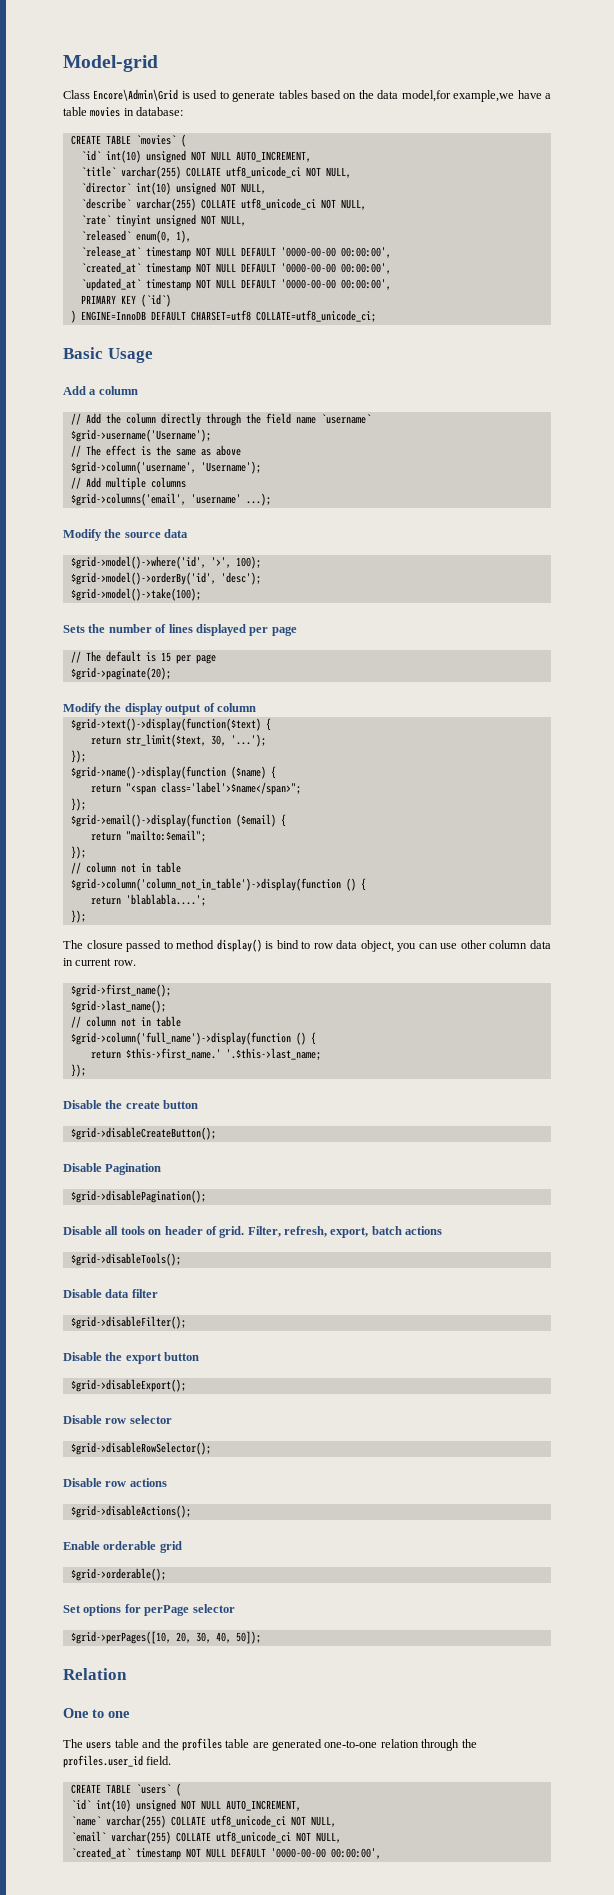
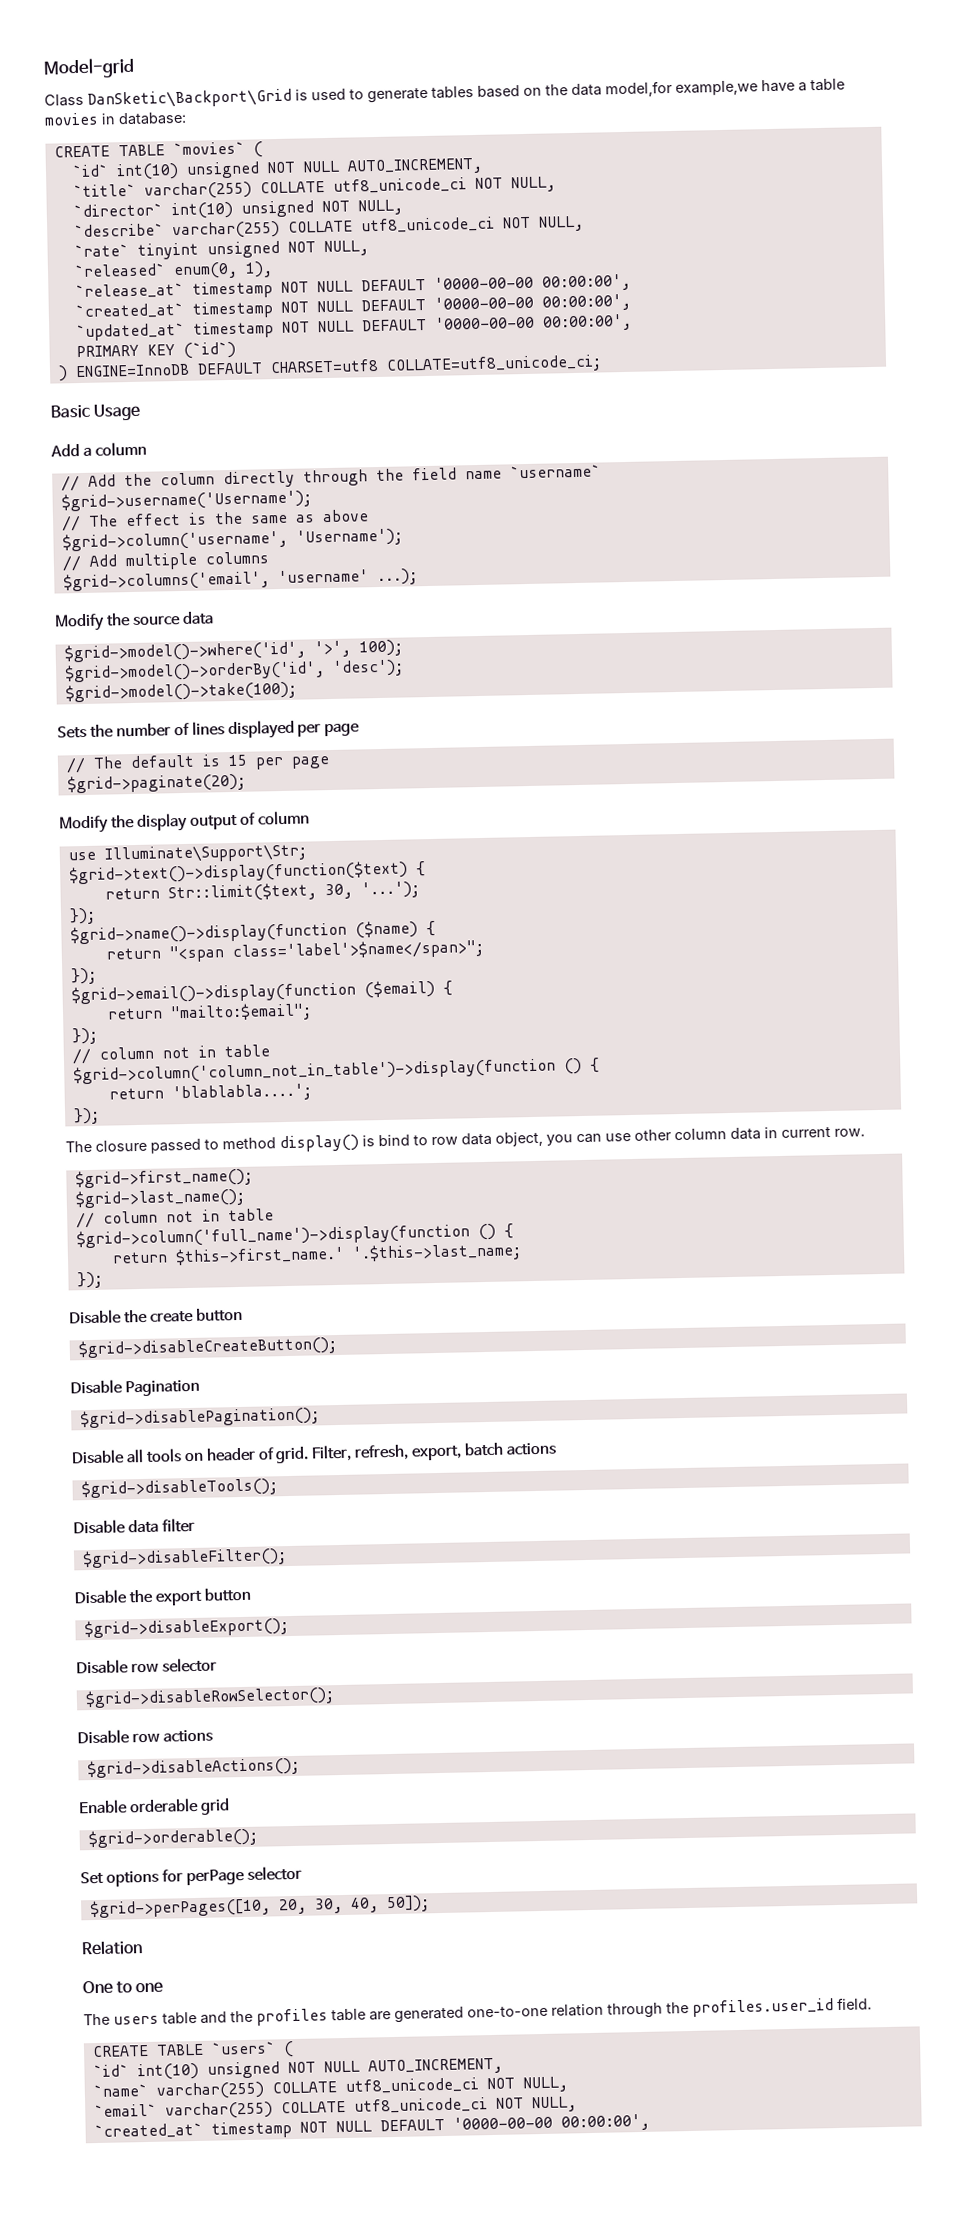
- Class Encore\Admin\Grid is used to generate tables based on the data model,for example,we have a table movies in database:
+ Class DanSketic\Backport\Grid is used to generate tables based on the data model,for example,we have a table movies in database:
+ use Illuminate\Support\Str;
- return str_limit($text, 30, '...');
+ return Str::limit($text, 30, '...');

